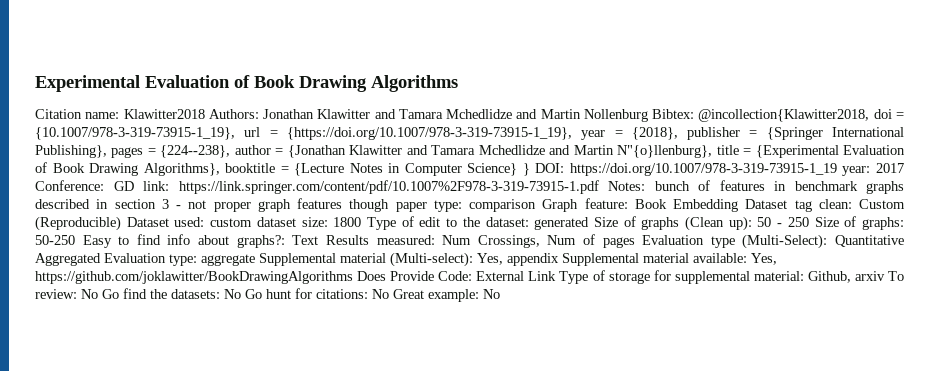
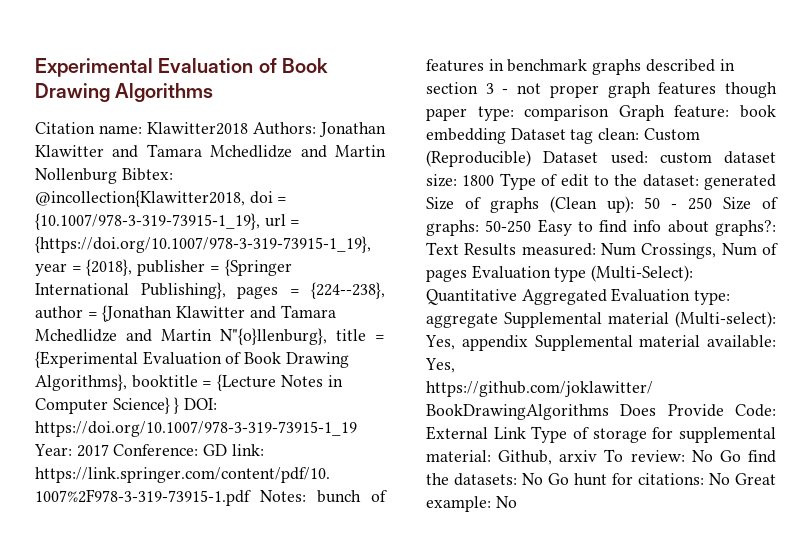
- https://doi.org/10.1007/978-3-319-73915-1_19 year:
+ https://doi.org/10.1007/978-3-319-73915-1_19 Year:
- Book Embedding Dataset tag clean:
+ book embedding Dataset tag clean:

